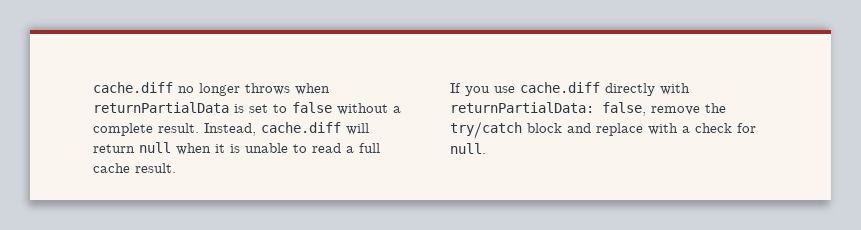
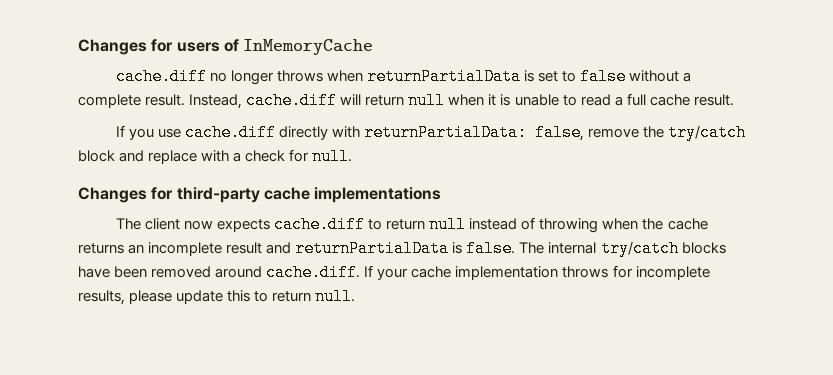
+ Changes for users of InMemoryCache
+ Changes for third-party cache implementations
+ The client now expects cache.diff to return null instead of throwing when the cache returns an incomplete result and returnPartialData is false. The internal try/catch blocks have been removed around cache.diff. If your cache implementation throws for incomplete results, please update this to return null.

